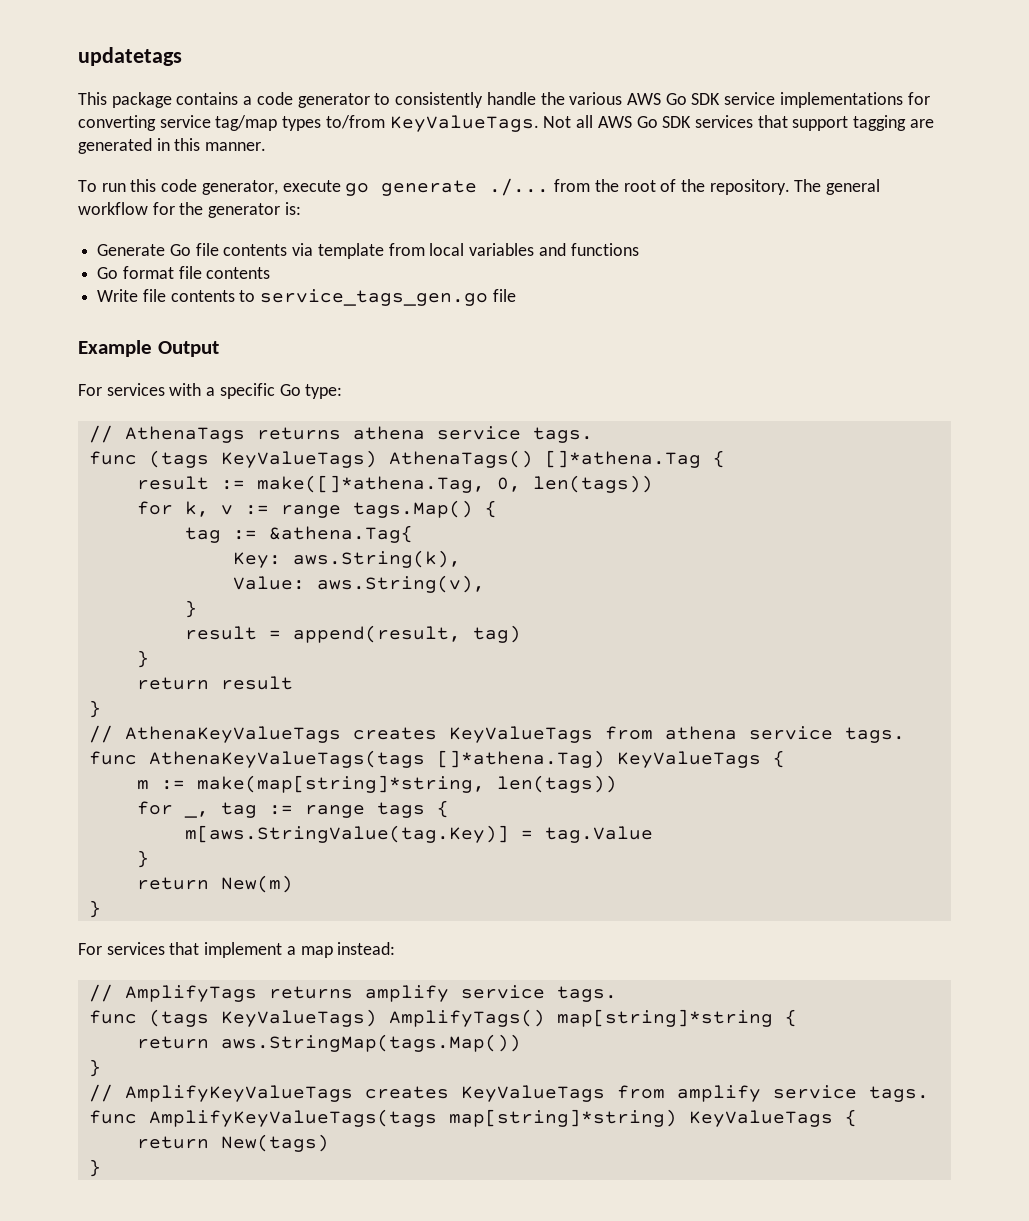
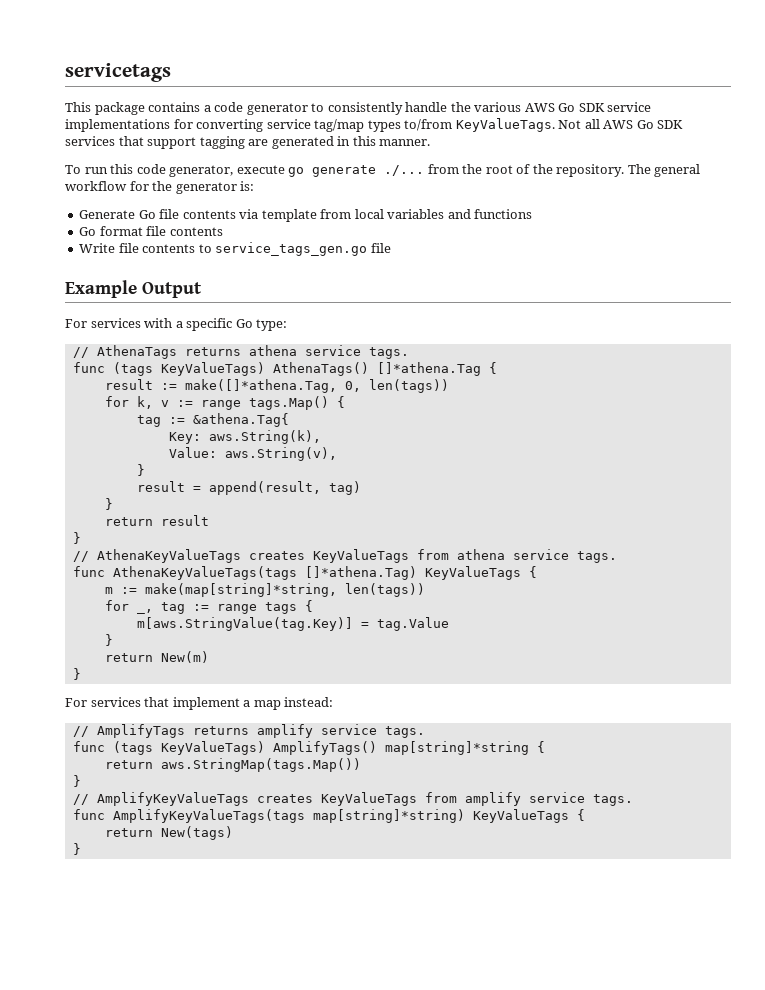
- updatetags
+ servicetags

